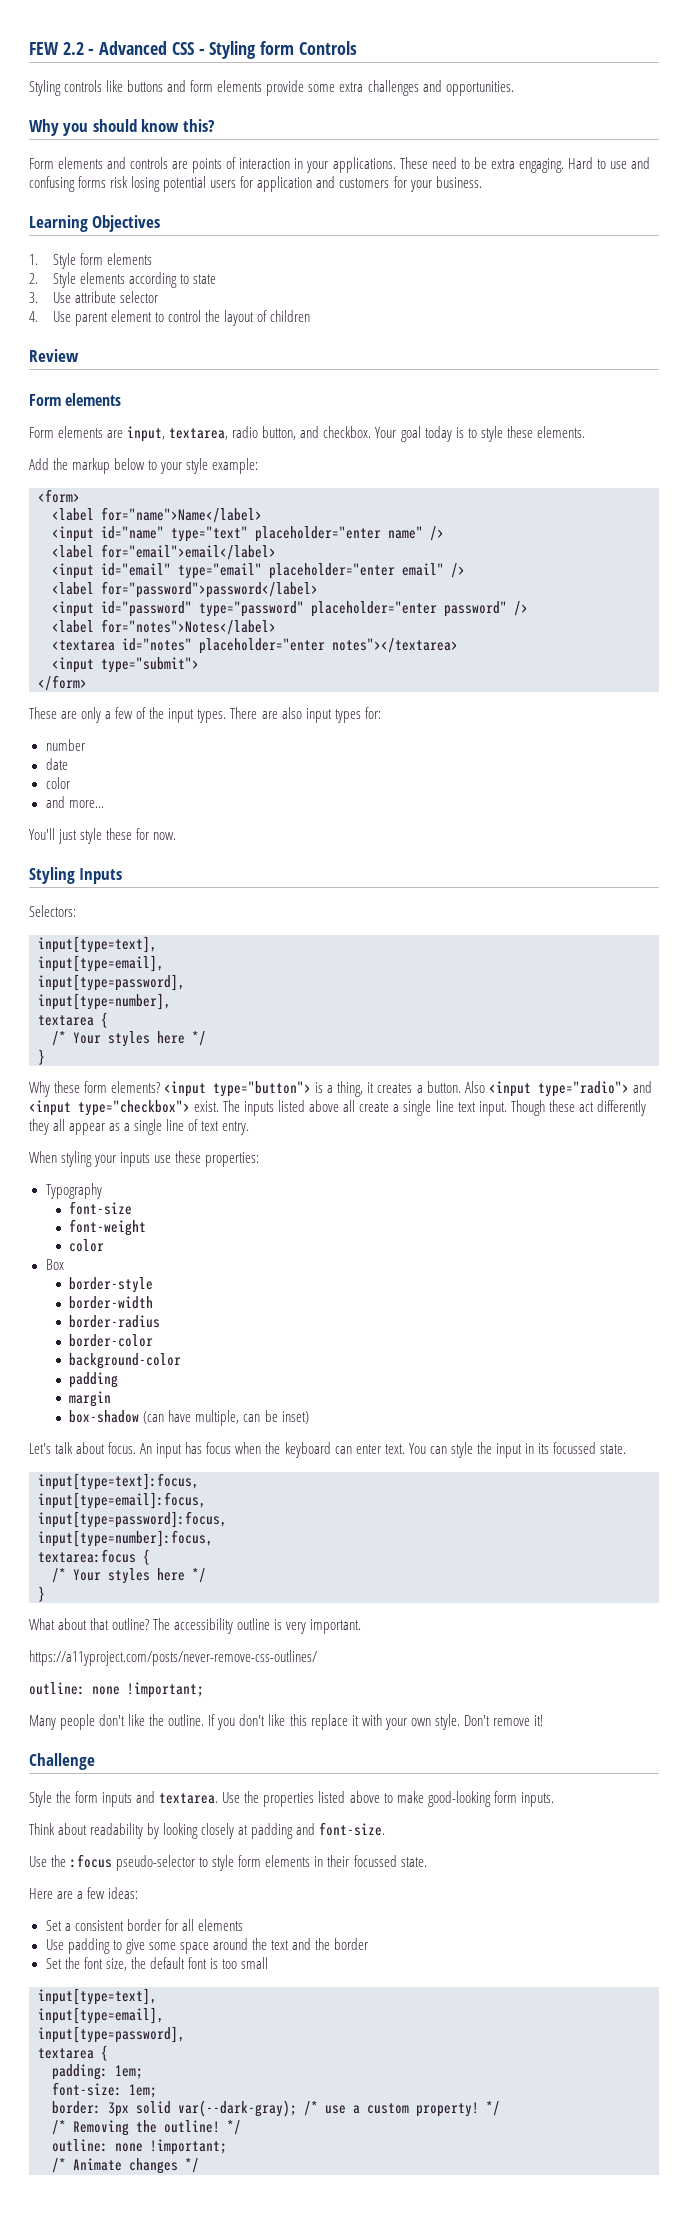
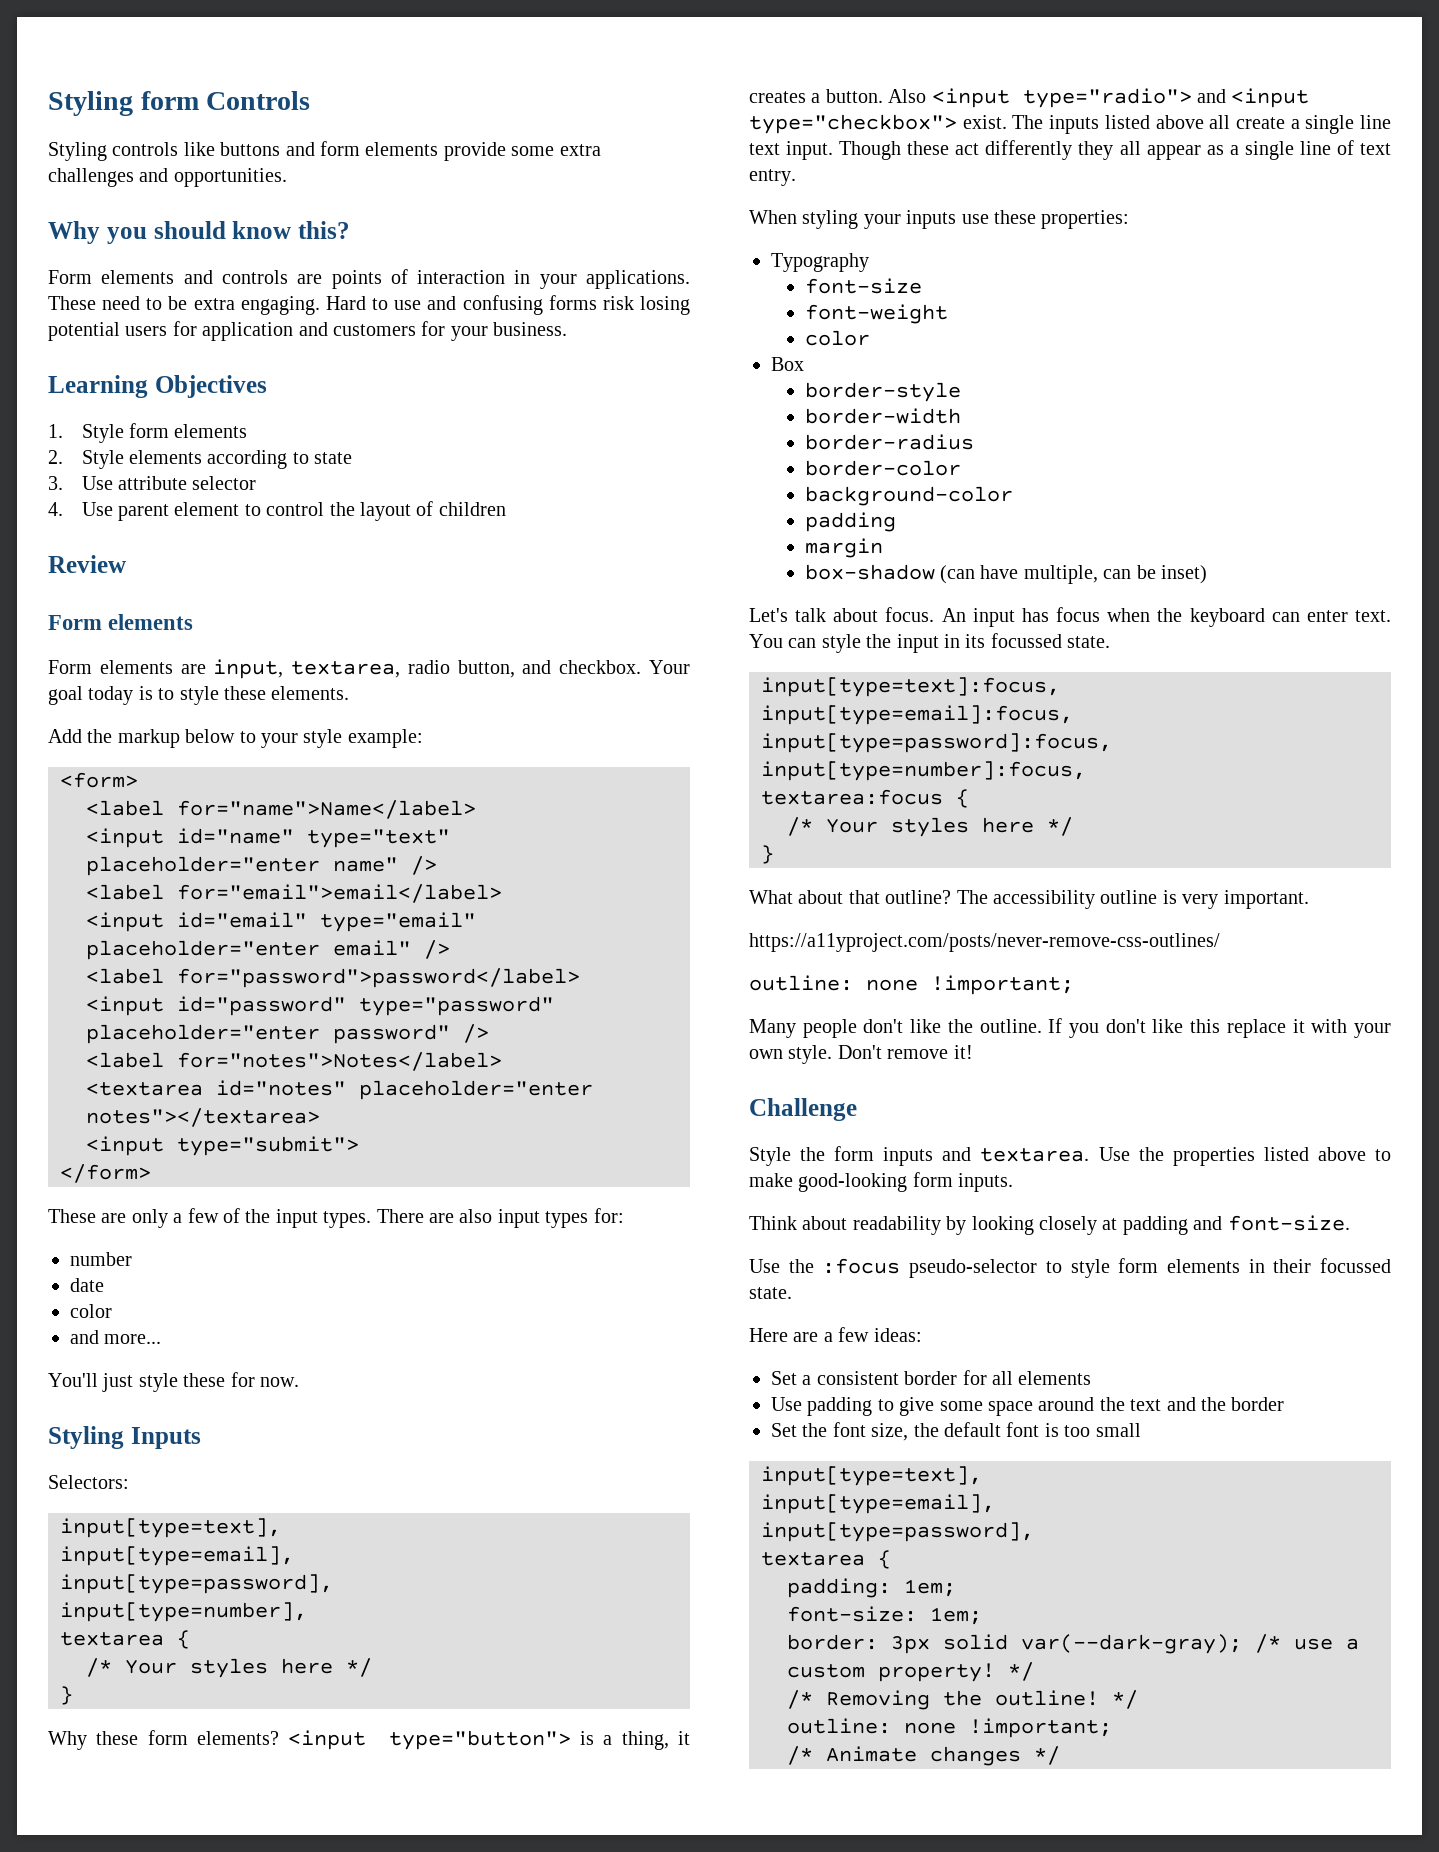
- FEW 2.2 - Advanced CSS - Styling form Controls
+ Styling form Controls

